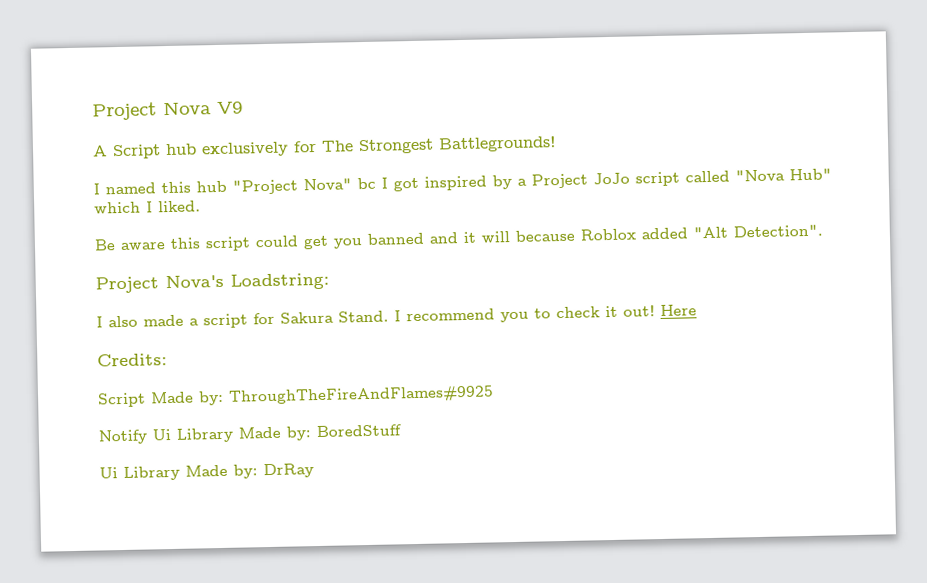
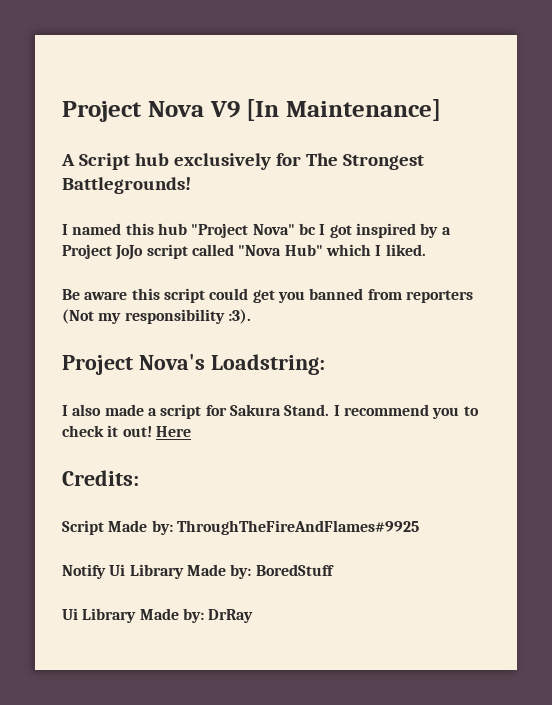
- Project Nova V9
+ Project Nova V9 [In Maintenance]
- Be aware this script could get you banned and it will because Roblox added "Alt Detection".
+ Be aware this script could get you banned from reporters (Not my responsibility :3).

